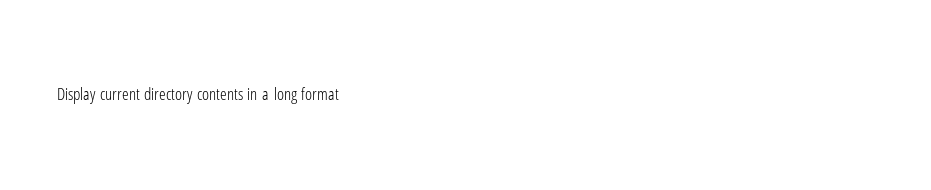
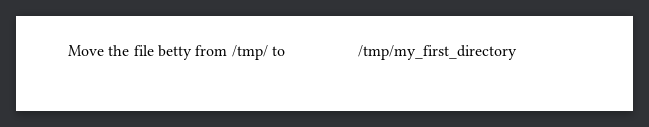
- Display current directory contents in a long format
+ Move the file betty from /tmp/ to /tmp/my_first_directory

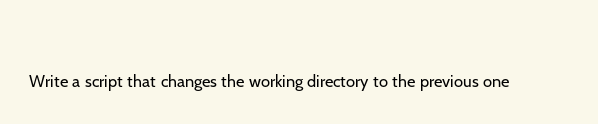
- Move the file betty from /tmp/ to /tmp/my_first_directory
+ Write a script that changes the working directory to the previous one

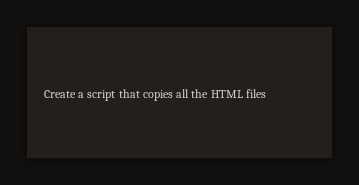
- Write a script that changes the working directory to the previous one
+ Create a script that copies all the HTML files

